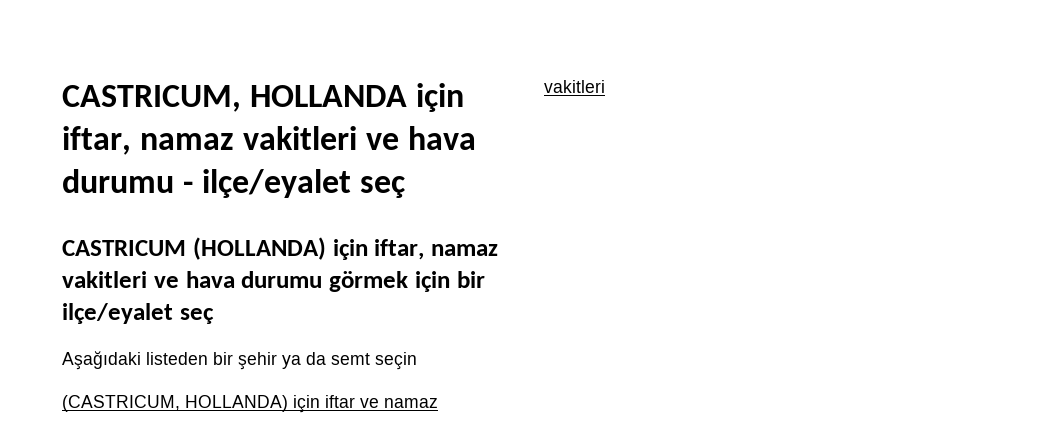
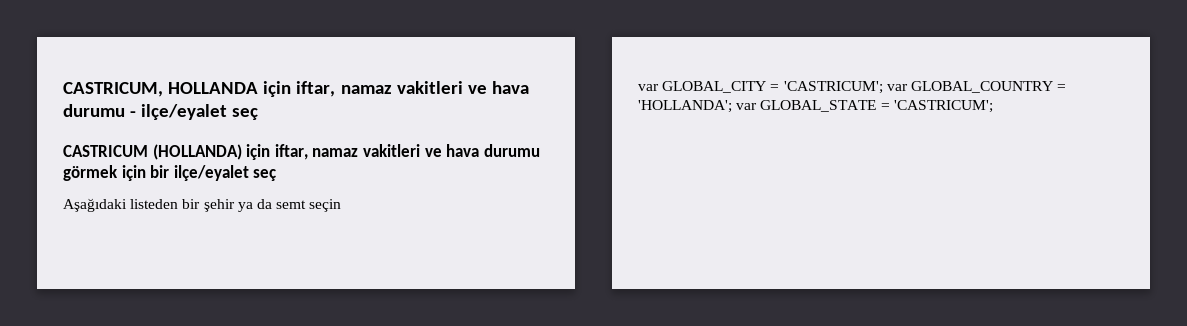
- (CASTRICUM, HOLLANDA) için iftar ve namaz vakitleri
+ var GLOBAL_CITY = 'CASTRICUM'; var GLOBAL_COUNTRY = 'HOLLANDA'; var GLOBAL_STATE = 'CASTRICUM';

